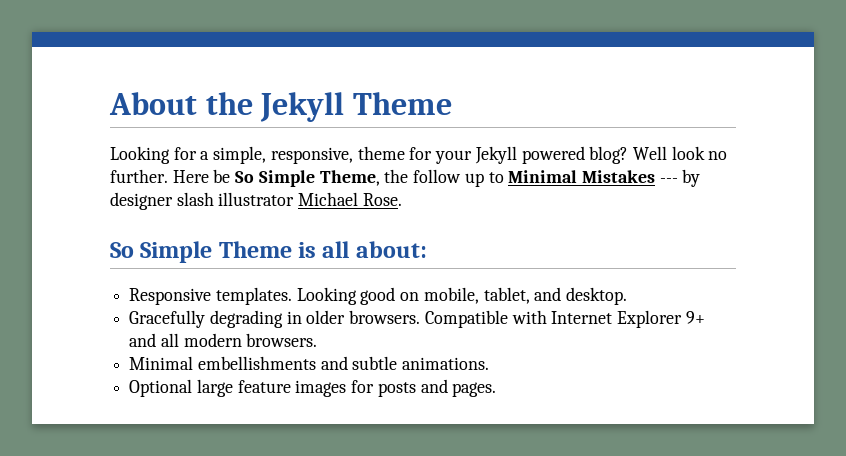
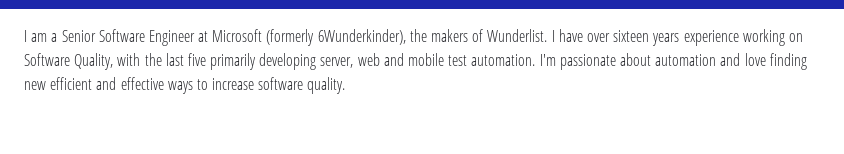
- About the Jekyll Theme
- Looking for a simple, responsive, theme for your Jekyll powered blog? Well look no further. Here be So Simple Theme, the follow up to Minimal Mistakes --- by designer slash illustrator Michael Rose.
- So Simple Theme is all about:
- Responsive templates. Looking good on mobile, tablet, and desktop.
- Gracefully degrading in older browsers. Compatible with Internet Explorer 9+ and all modern browsers.
- Minimal embellishments and subtle animations.
- Optional large feature images for posts and pages.
+ I am a Senior Software Engineer at Microsoft (formerly 6Wunderkinder), the makers of Wunderlist. I have over sixteen years experience working on Software Quality, with the last five primarily developing server, web and mobile test automation. I'm passionate about automation and love finding new efficient and effective ways to increase software quality.

